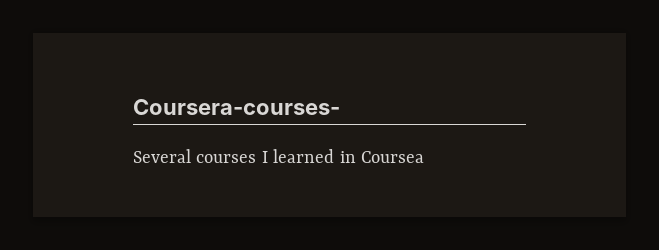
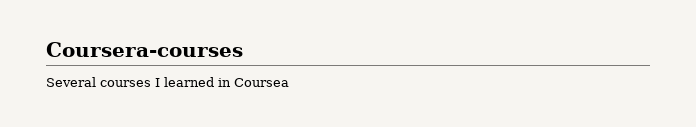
- Coursera-courses-
+ Coursera-courses

